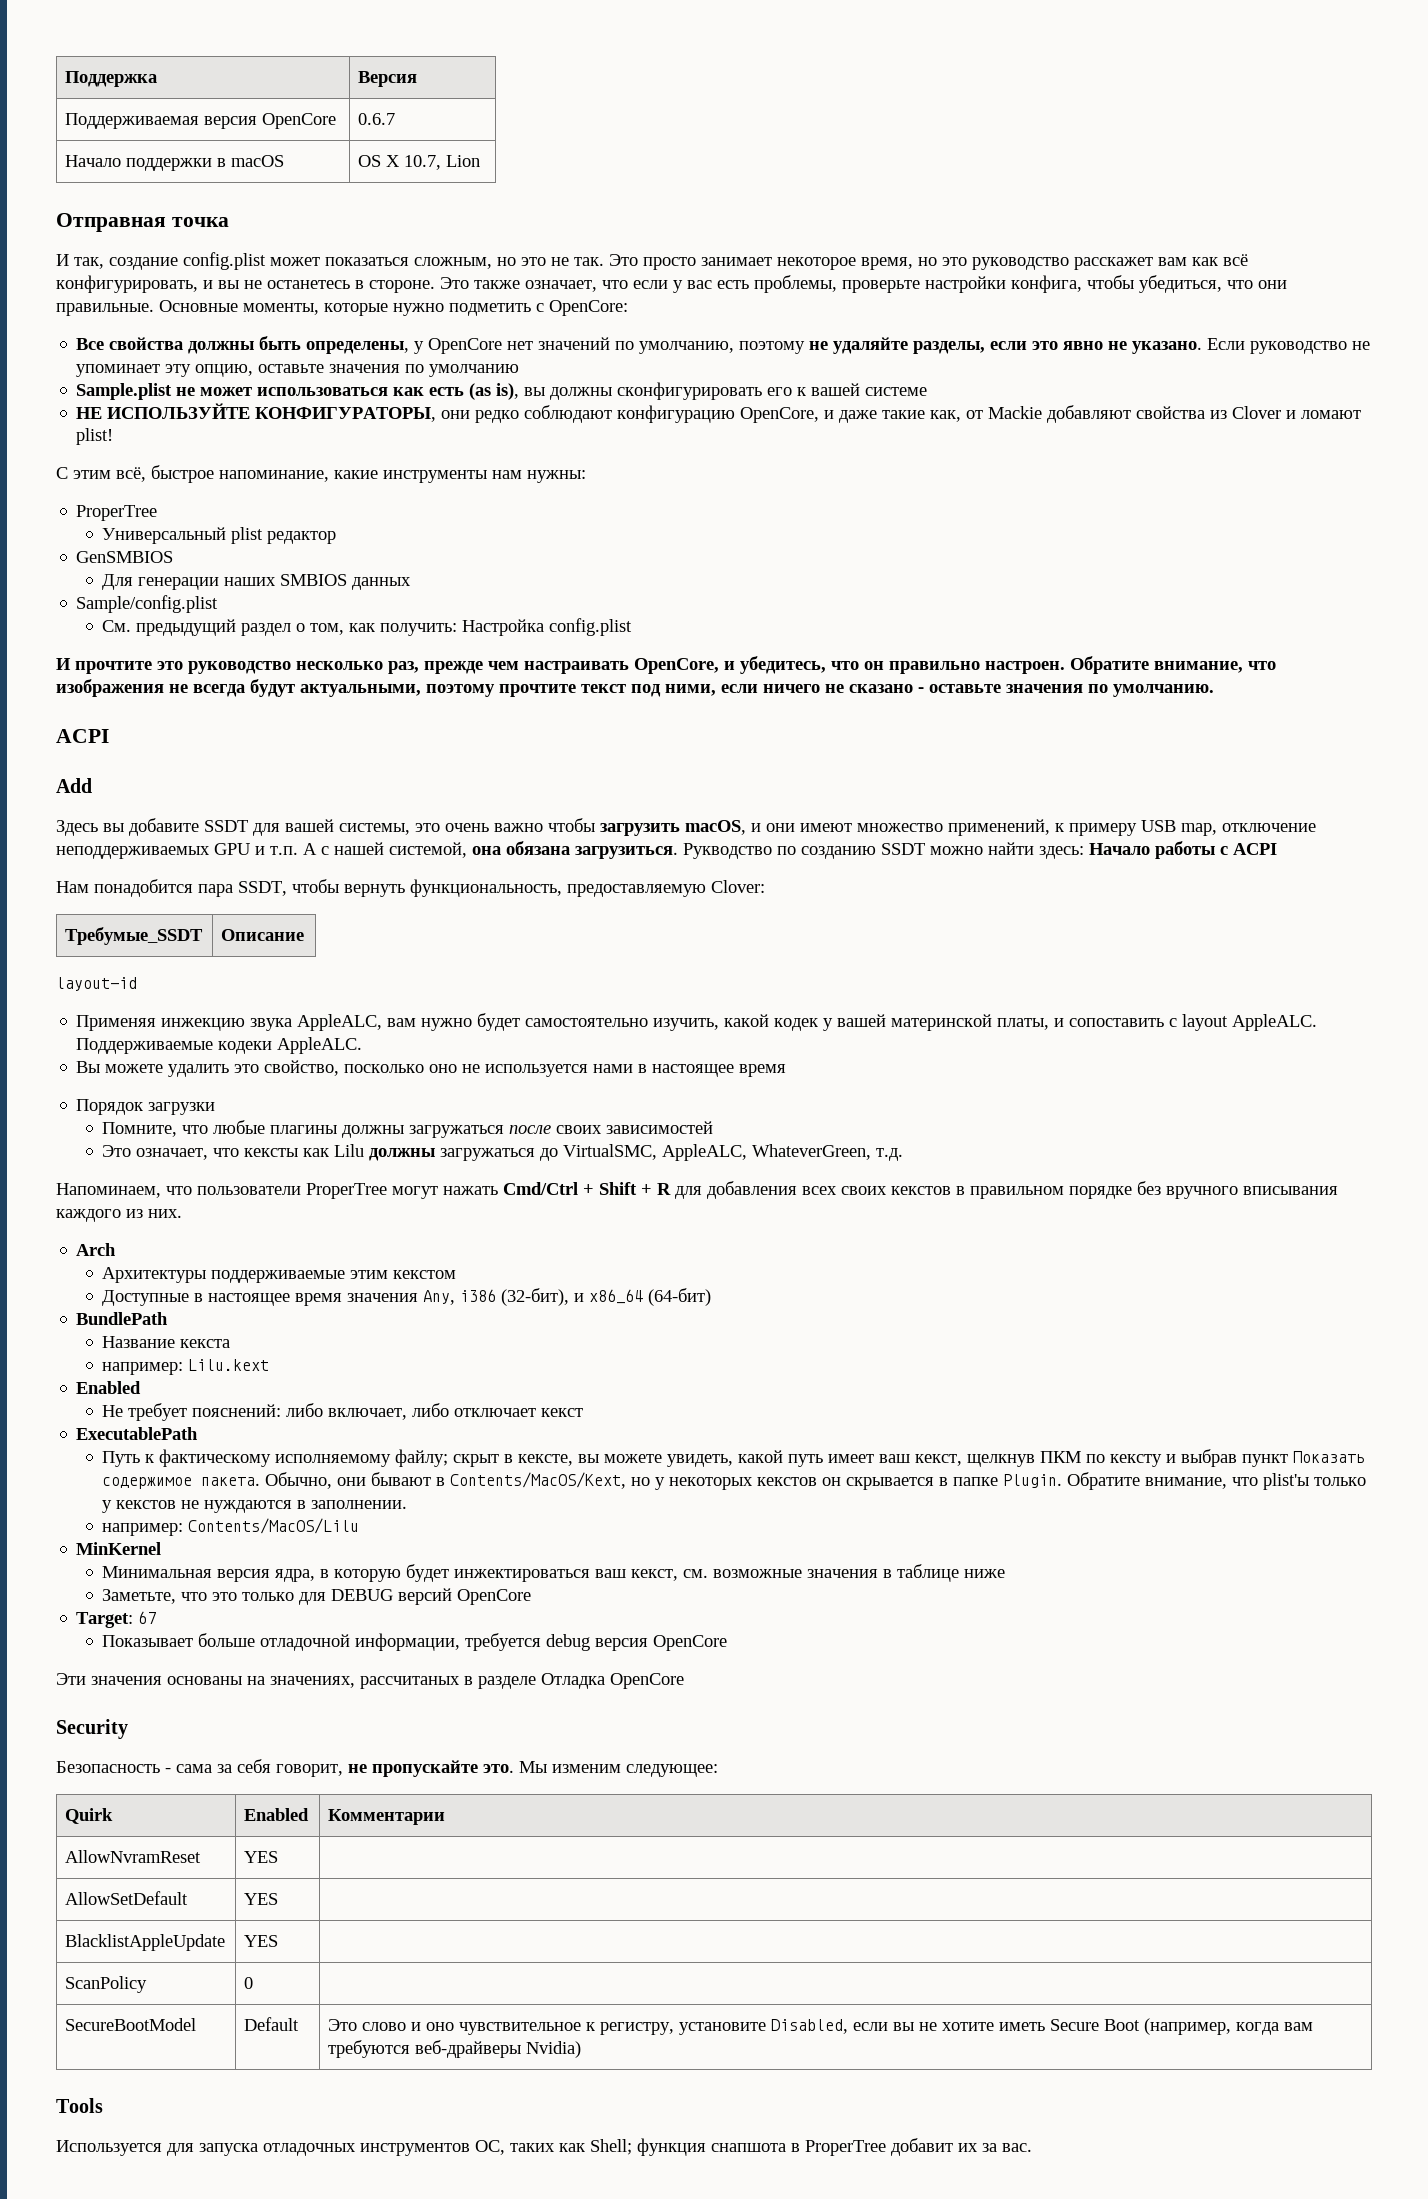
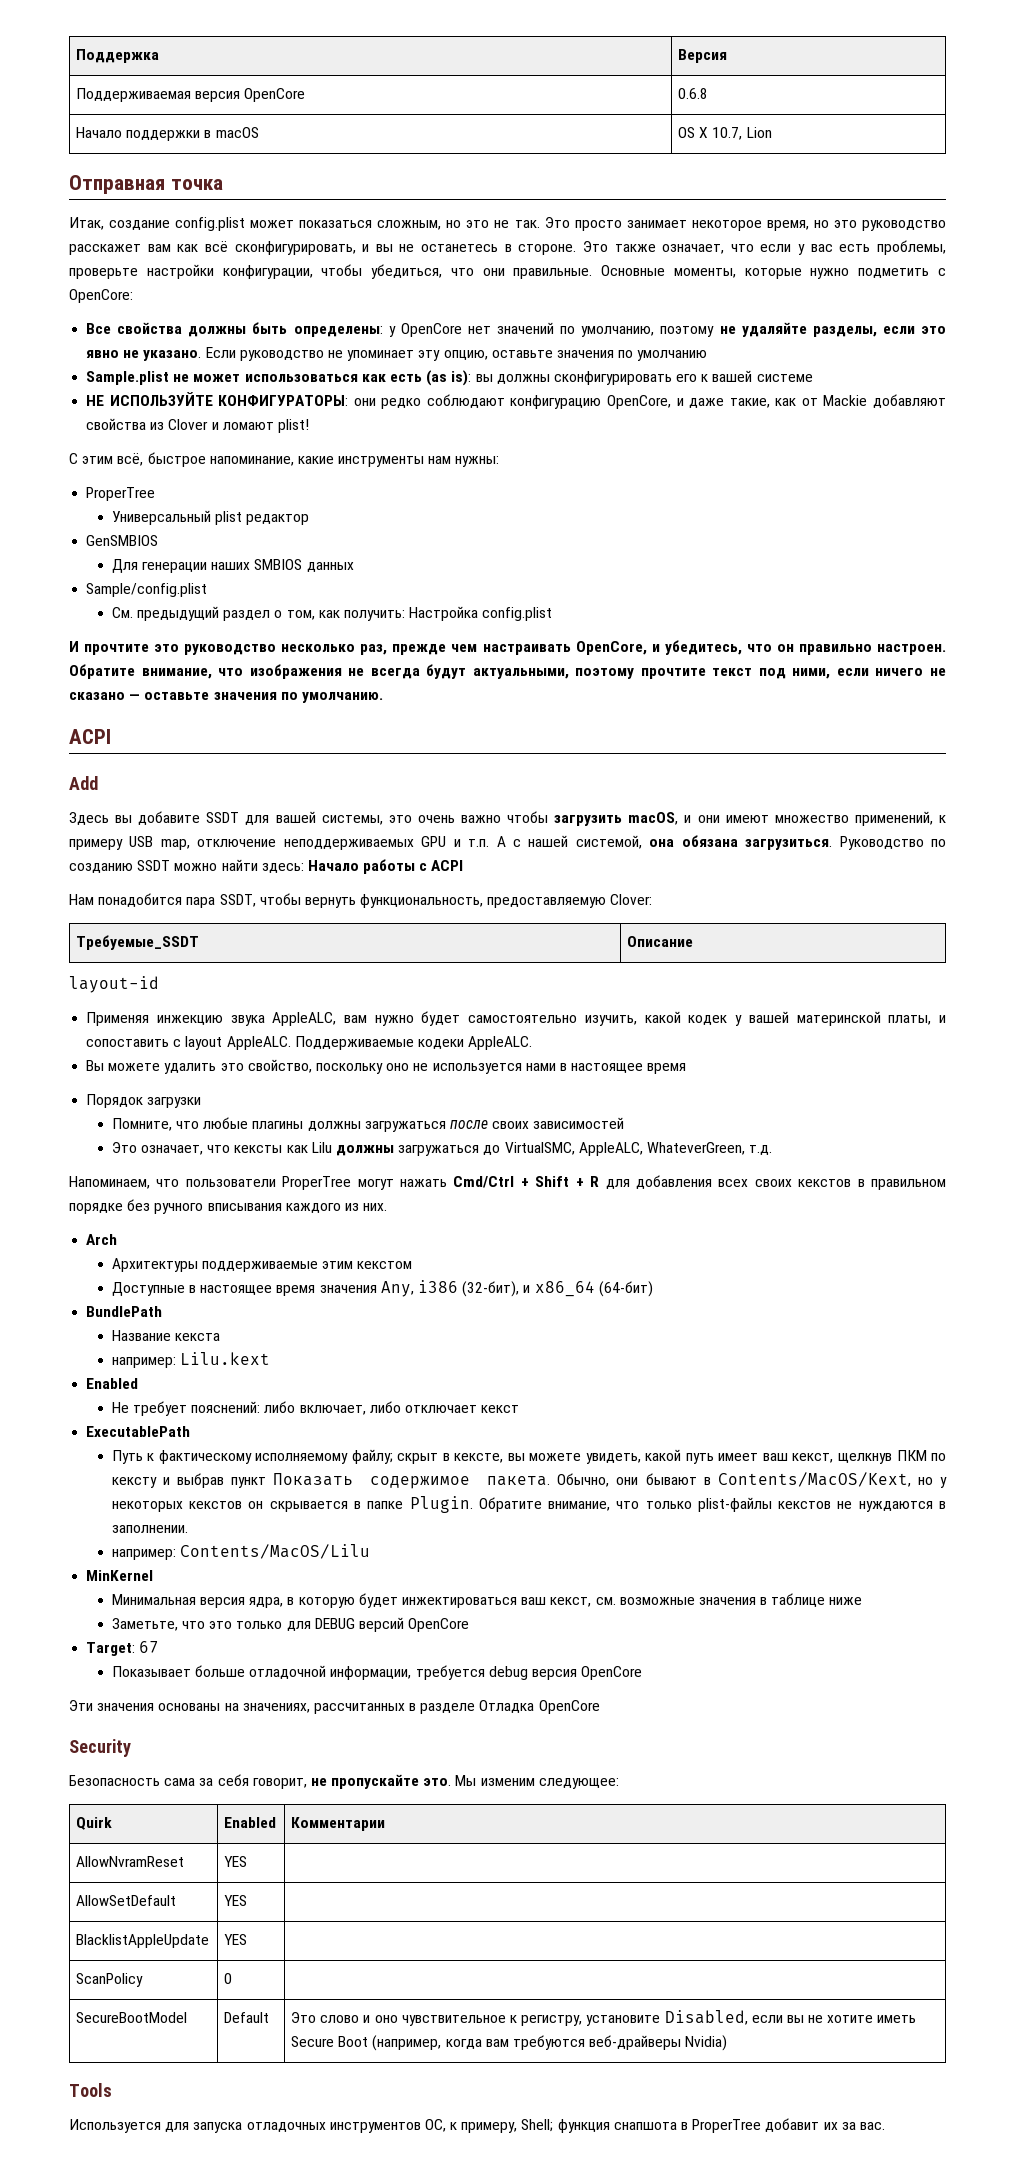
- Поддерживаемая версия OpenCore | 0.6.7
+ Поддерживаемая версия OpenCore | 0.6.8
- И так, создание config.plist может показаться сложным, но это не так.
+ Итак, создание config.plist может показаться сложным, но это не так.
- Это просто занимает некоторое время, но это руководство расскажет вам как всё конфигурировать, и вы не останетесь в стороне.
+ Это просто занимает некоторое время, но это руководство расскажет вам как всё сконфигурировать, и вы не останетесь в стороне.
- Это также означает, что если у вас есть проблемы, проверьте настройки конфига, чтобы убедиться, что они правильные.
+ Это также означает, что если у вас есть проблемы, проверьте настройки конфигурации, чтобы убедиться, что они правильные.
- Все свойства должны быть определены, у OpenCore нет значений по умолчанию, поэтому не удаляйте разделы, если это явно не указано.
+ Все свойства должны быть определены: у OpenCore нет значений по умолчанию, поэтому не удаляйте разделы, если это явно не указано.
- Sample.plist не может использоваться как есть (as is), вы должны сконфигурировать его к вашей системе
+ Sample.plist не может использоваться как есть (as is): вы должны сконфигурировать его к вашей системе
- НЕ ИСПОЛЬЗУЙТЕ КОНФИГУРАТОРЫ, они редко соблюдают конфигурацию OpenCore, и даже такие как, от Mackie добавляют свойства из Clover и ломают plist!
+ НЕ ИСПОЛЬЗУЙТЕ КОНФИГУРАТОРЫ: они редко соблюдают конфигурацию OpenCore, и даже такие, как от Mackie добавляют свойства из Clover и ломают plist!
- Обратите внимание, что изображения не всегда будут актуальными, поэтому прочтите текст под ними, если ничего не сказано - оставьте значения по умолчанию.
+ Обратите внимание, что изображения не всегда будут актуальными, поэтому прочтите текст под ними, если ничего не сказано — оставьте значения по умолчанию.
- Рукводство по созданию SSDT можно найти здесь: Начало работы с ACPI
+ Руководство по созданию SSDT можно найти здесь: Начало работы с ACPI
- Требумые_SSDT | Описание
+ Требуемые_SSDT | Описание
- Вы можете удалить это свойство, посколько оно не используется нами в настоящее время
+ Вы можете удалить это свойство, поскольку оно не используется нами в настоящее время
- Напоминаем, что пользователи ProperTree могут нажать Cmd/Ctrl + Shift + R для добавления всех своих кекстов в правильном порядке без вручного вписывания каждого из них.
+ Напоминаем, что пользователи ProperTree могут нажать Cmd/Ctrl + Shift + R для добавления всех своих кекстов в правильном порядке без ручного вписывания каждого из них.
- Обратите внимание, что plist'ы только у кекстов не нуждаются в заполнении.
+ Обратите внимание, что только plist-файлы кекстов не нуждаются в заполнении.
- Эти значения основаны на значениях, рассчитаных в разделе Отладка OpenCore
+ Эти значения основаны на значениях, рассчитанных в разделе Отладка OpenCore
- Безопасность - сама за себя говорит, не пропускайте это.
+ Безопасность сама за себя говорит, не пропускайте это.
- Используется для запуска отладочных инструментов OC, таких как Shell; функция снапшота в ProperTree добавит их за вас.
+ Используется для запуска отладочных инструментов OC, к примеру, Shell; функция снапшота в ProperTree добавит их за вас.

